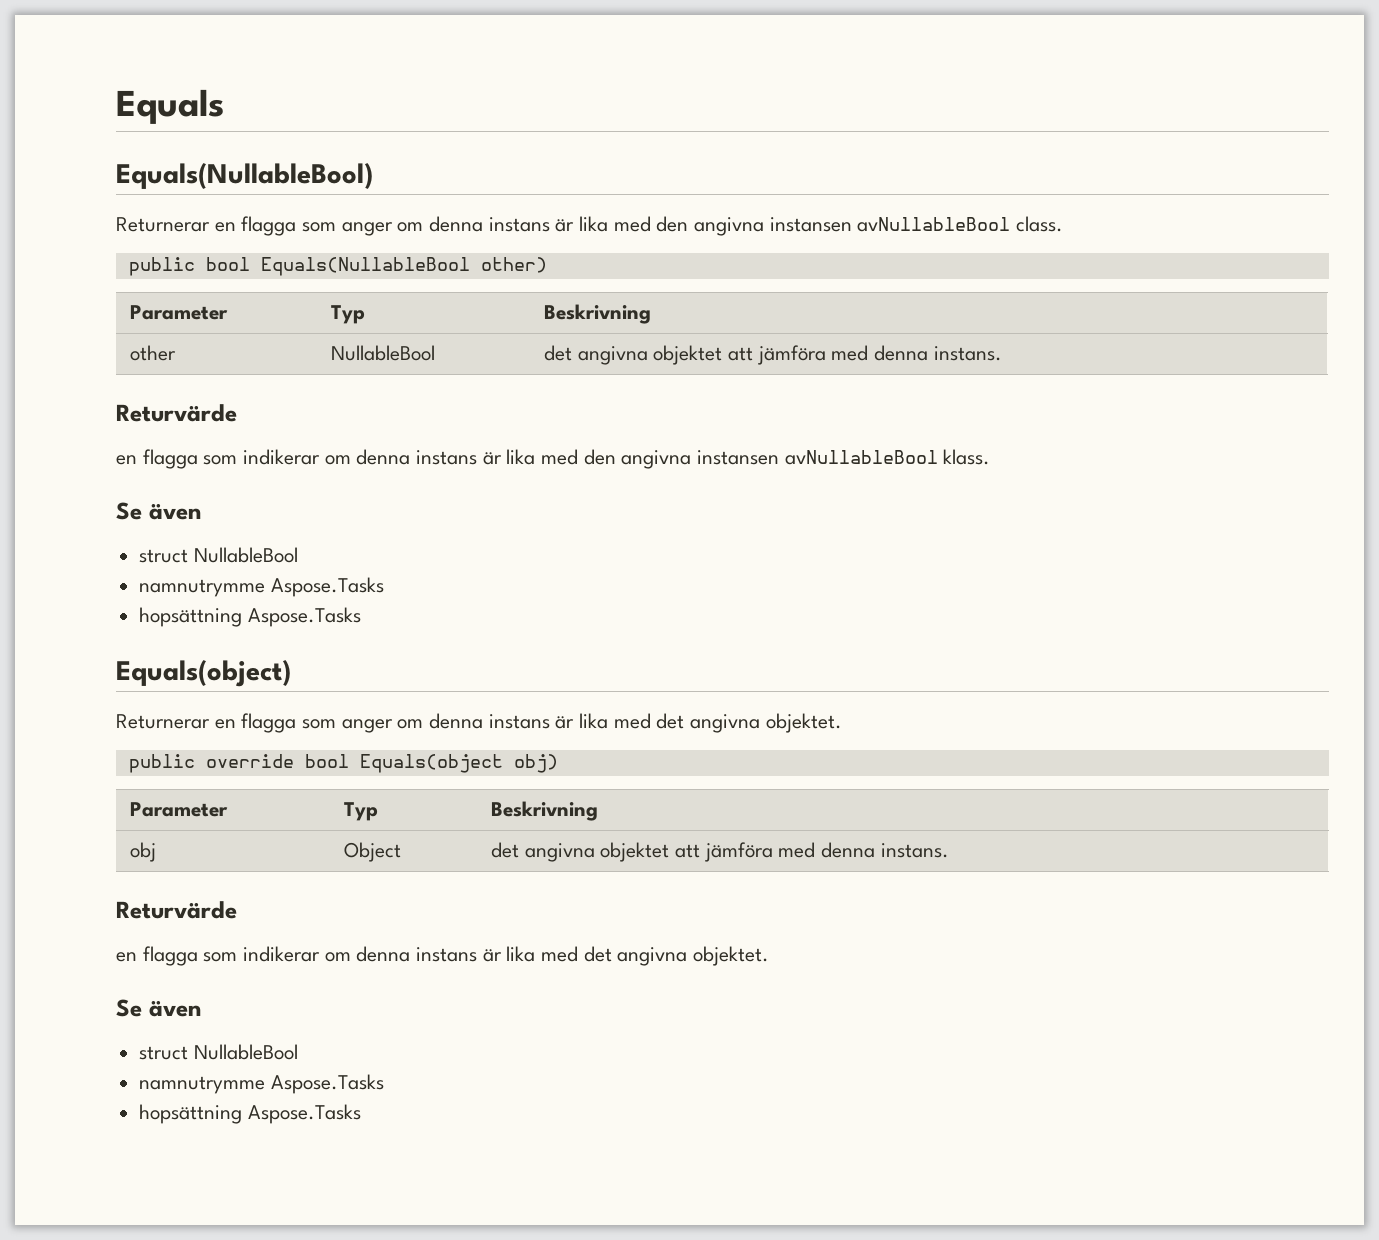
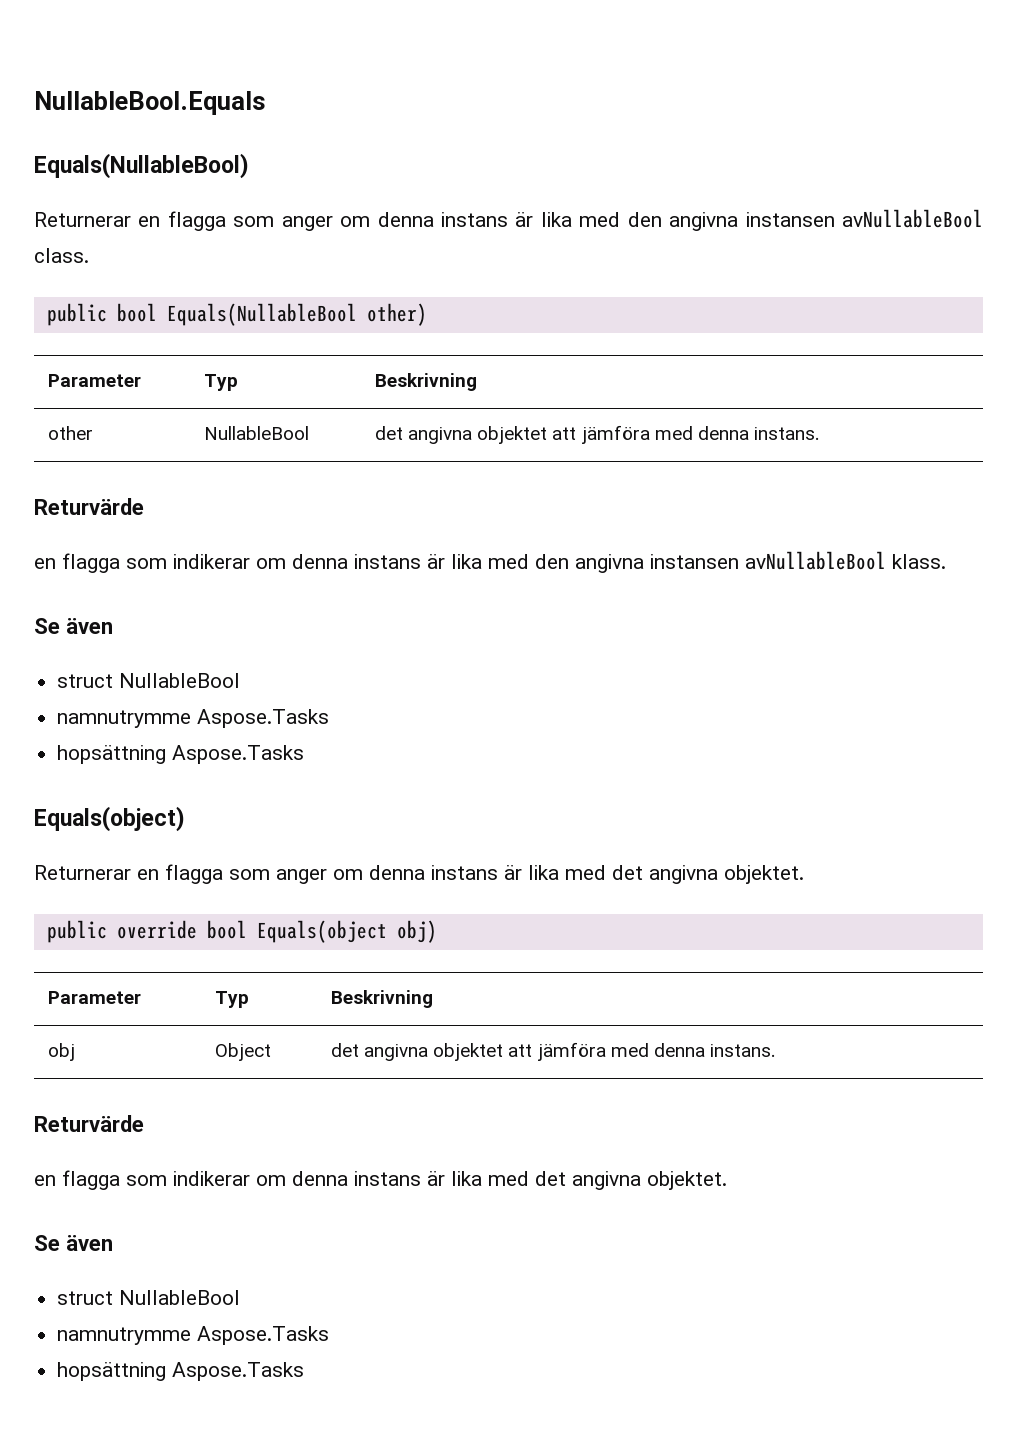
- Equals
+ NullableBool.Equals

